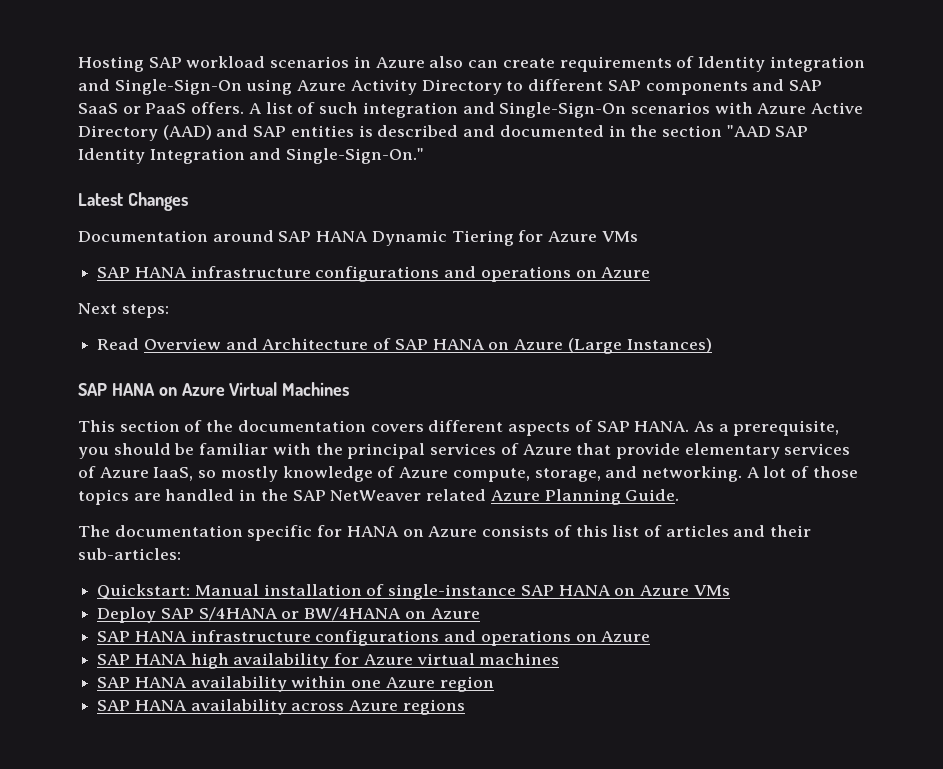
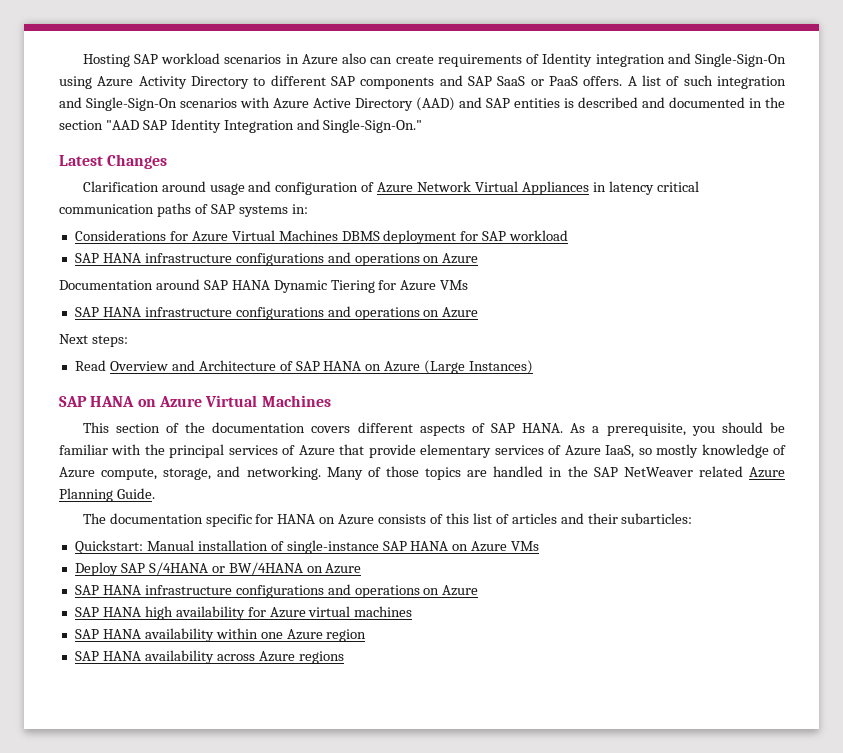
+ Clarification around usage and configuration of Azure Network Virtual Appliances in latency critical communication paths of SAP systems in:
+ Considerations for Azure Virtual Machines DBMS deployment for SAP workload
+ SAP HANA infrastructure configurations and operations on Azure
- A lot of those topics are handled in the SAP NetWeaver related Azure Planning Guide.
+ Many of those topics are handled in the SAP NetWeaver related Azure Planning Guide.
- The documentation specific for HANA on Azure consists of this list of articles and their sub-articles:
+ The documentation specific for HANA on Azure consists of this list of articles and their subarticles:

